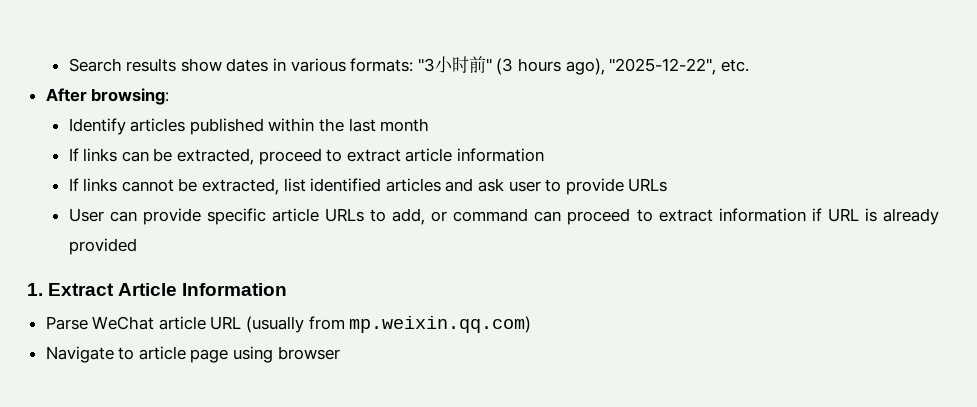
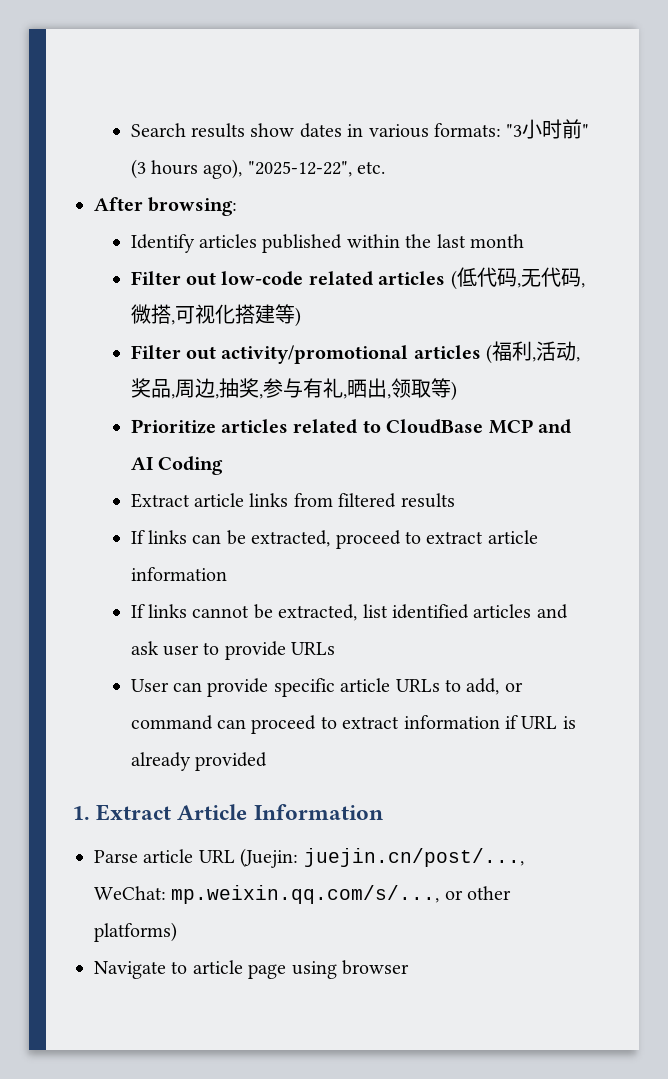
+ Filter out low-code related articles (低代码,无代码,微搭,可视化搭建等)
+ Filter out activity/promotional articles (福利,活动,奖品,周边,抽奖,参与有礼,晒出,领取等)
+ Prioritize articles related to CloudBase MCP and AI Coding
+ Extract article links from filtered results
- Parse WeChat article URL (usually from mp.weixin.qq.com)
+ Parse article URL (Juejin: juejin.cn/post/..., WeChat: mp.weixin.qq.com/s/..., or other platforms)

